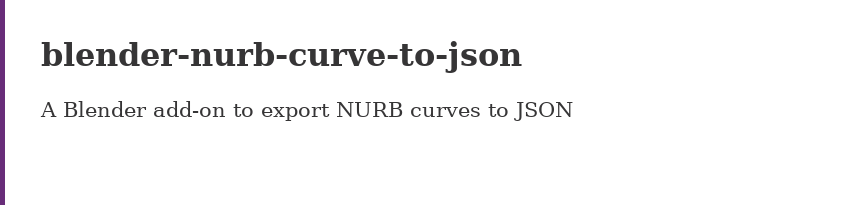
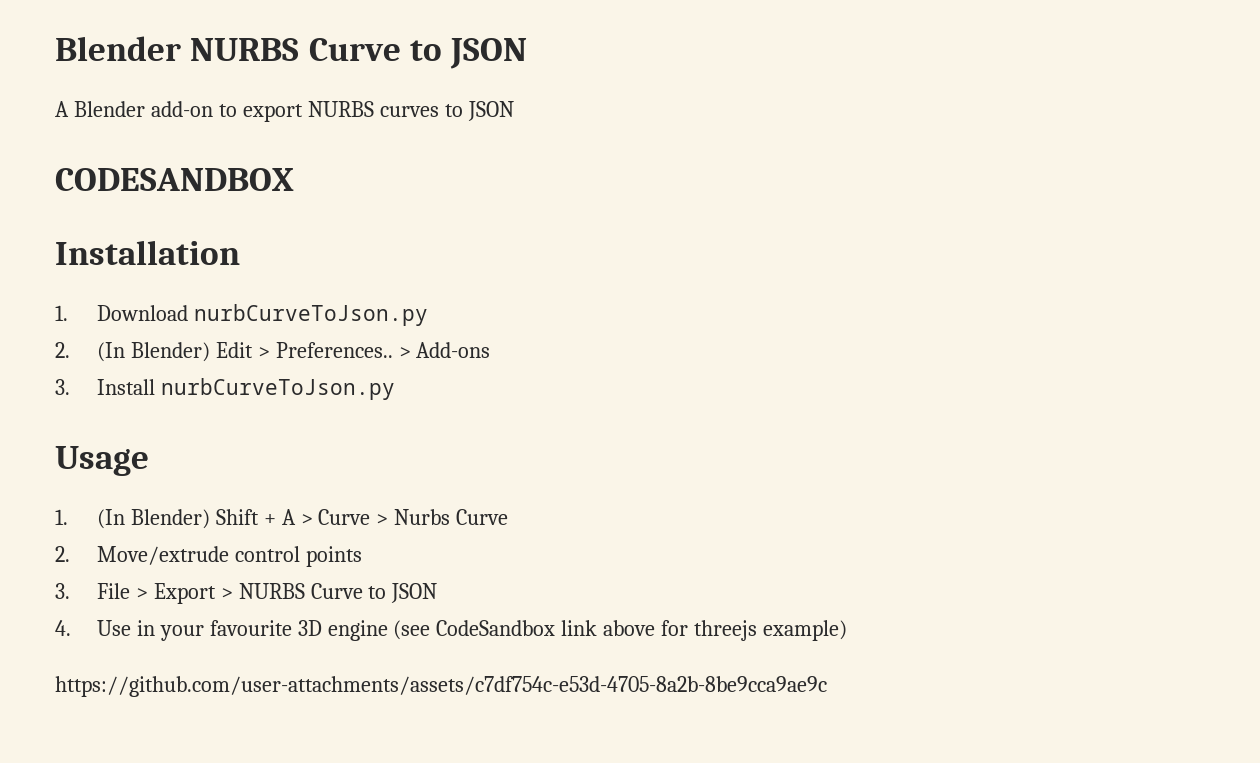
- blender-nurb-curve-to-json
+ Blender NURBS Curve to JSON
- A Blender add-on to export NURB curves to JSON
+ A Blender add-on to export NURBS curves to JSON
+ CODESANDBOX
+ Installation
+ 1. Download nurbCurveToJson.py
+ 2. (In Blender) Edit > Preferences.. > Add-ons
+ 3. Install nurbCurveToJson.py
+ Usage
+ 1. (In Blender) Shift + A > Curve > Nurbs Curve
+ 2. Move/extrude control points
+ 3. File > Export > NURBS Curve to JSON
+ 4. Use in your favourite 3D engine (see CodeSandbox link above for threejs example)
+ https://github.com/user-attachments/assets/c7df754c-e53d-4705-8a2b-8be9cca9ae9c

